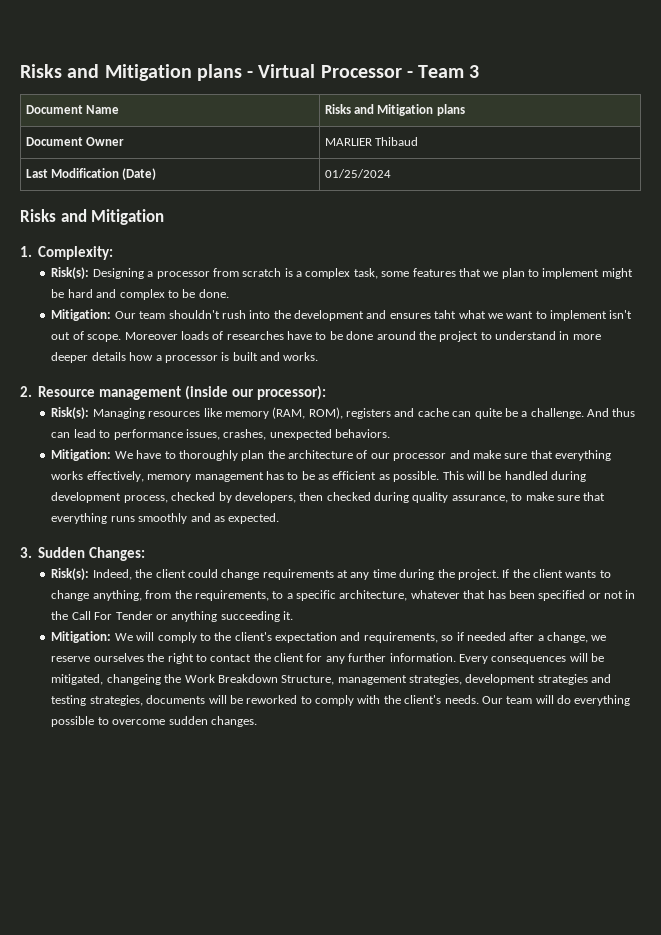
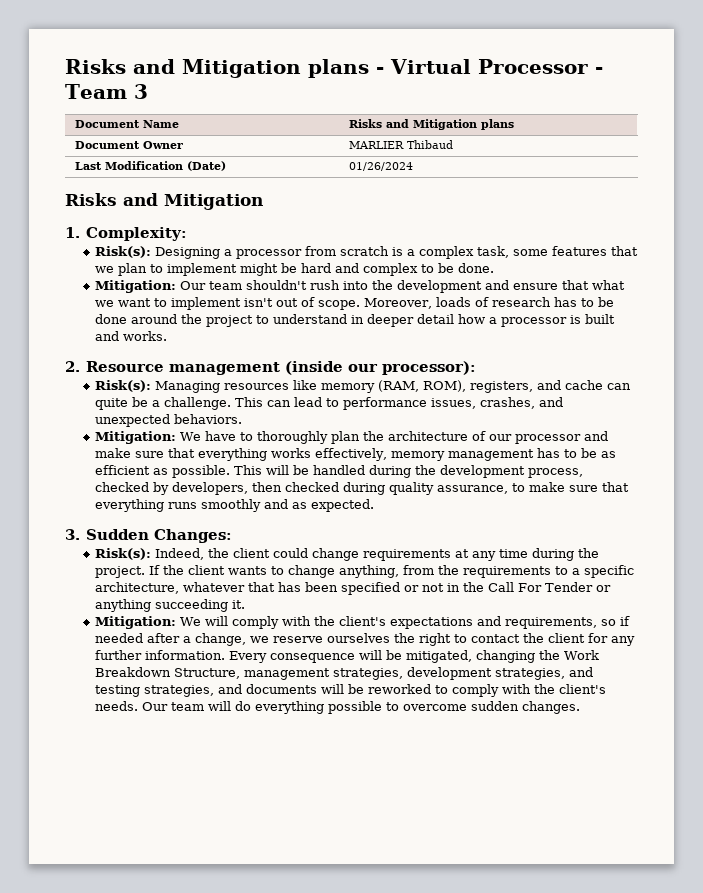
- Last Modification (Date) | 01/25/2024
+ Last Modification (Date) | 01/26/2024
- Mitigation: Our team shouldn't rush into the development and ensures taht what we want to implement isn't out of scope.
+ Mitigation: Our team shouldn't rush into the development and ensure that what we want to implement isn't out of scope.
- Moreover loads of researches have to be done around the project to understand in more deeper details how a processor is built and works.
+ Moreover, loads of research has to be done around the project to understand in deeper detail how a processor is built and works.
- Risk(s): Managing resources like memory (RAM, ROM), registers and cache can quite be a challenge.
+ Risk(s): Managing resources like memory (RAM, ROM), registers, and cache can quite be a challenge.
- And thus can lead to performance issues, crashes, unexpected behaviors.
+ This can lead to performance issues, crashes, and unexpected behaviors.
- This will be handled during development process, checked by developers, then checked during quality assurance, to make sure that everything runs smoothly and as expected.
+ This will be handled during the development process, checked by developers, then checked during quality assurance, to make sure that everything runs smoothly and as expected.
- If the client wants to change anything, from the requirements, to a specific architecture, whatever that has been specified or not in the Call For Tender or anything succeeding it.
+ If the client wants to change anything, from the requirements to a specific architecture, whatever that has been specified or not in the Call For Tender or anything succeeding it.
- Mitigation: We will comply to the client's expectation and requirements, so if needed after a change, we reserve ourselves the right to contact the client for any further information.
+ Mitigation: We will comply with the client's expectations and requirements, so if needed after a change, we reserve ourselves the right to contact the client for any further information.
- Every consequences will be mitigated, changeing the Work Breakdown Structure, management strategies, development strategies and testing strategies, documents will be reworked to comply with the client's needs.
+ Every consequence will be mitigated, changing the Work Breakdown Structure, management strategies, development strategies, and testing strategies, and documents will be reworked to comply with the client's needs.

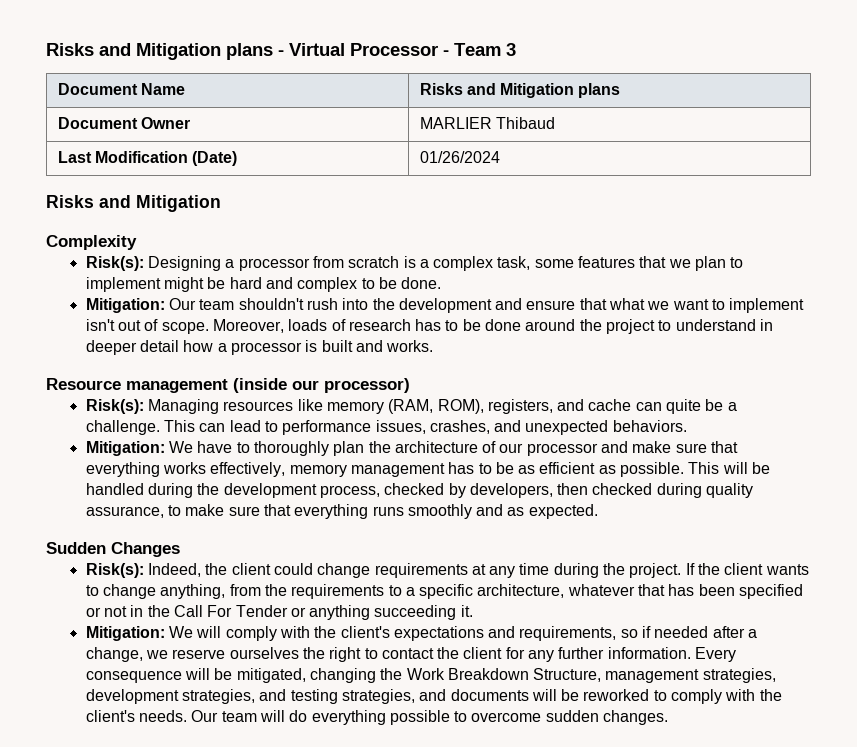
- 1. Complexity:
+ Complexity
- 2. Resource management (inside our processor):
+ Resource management (inside our processor)
- 3. Sudden Changes:
+ Sudden Changes

